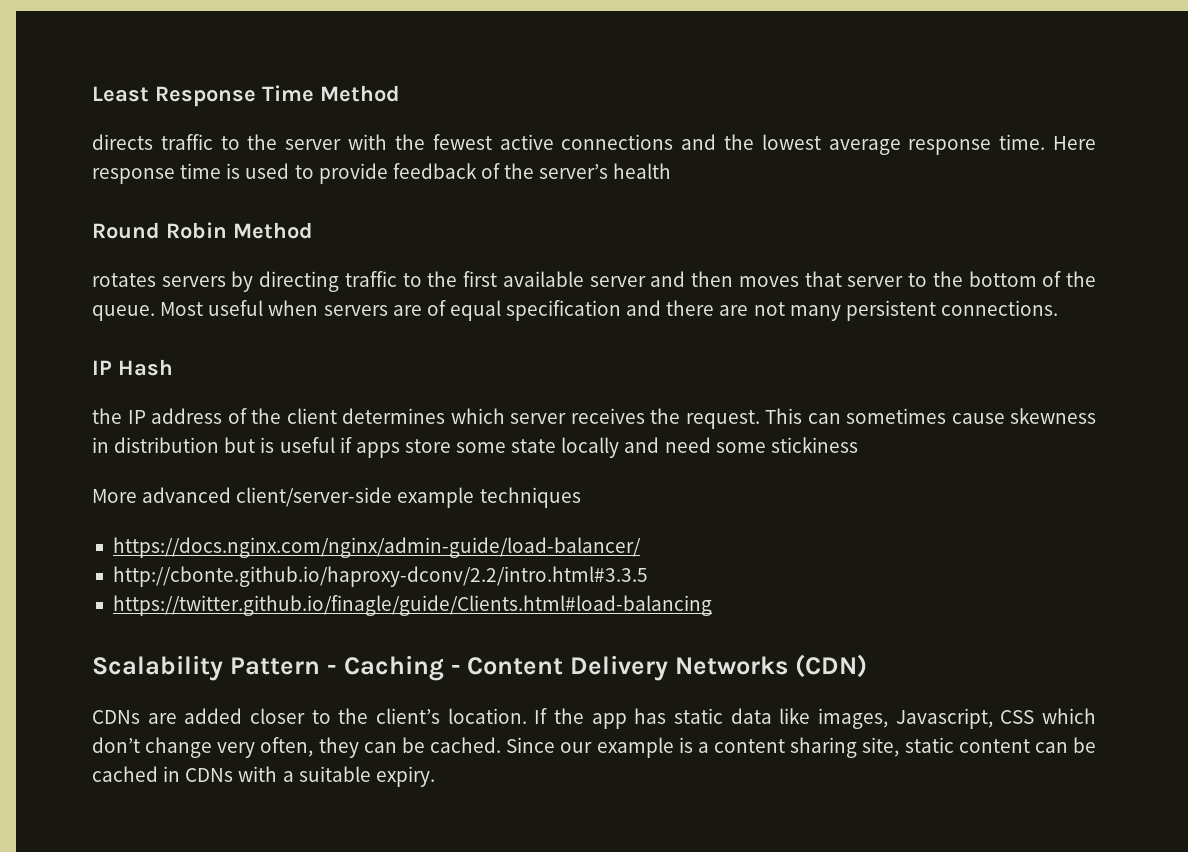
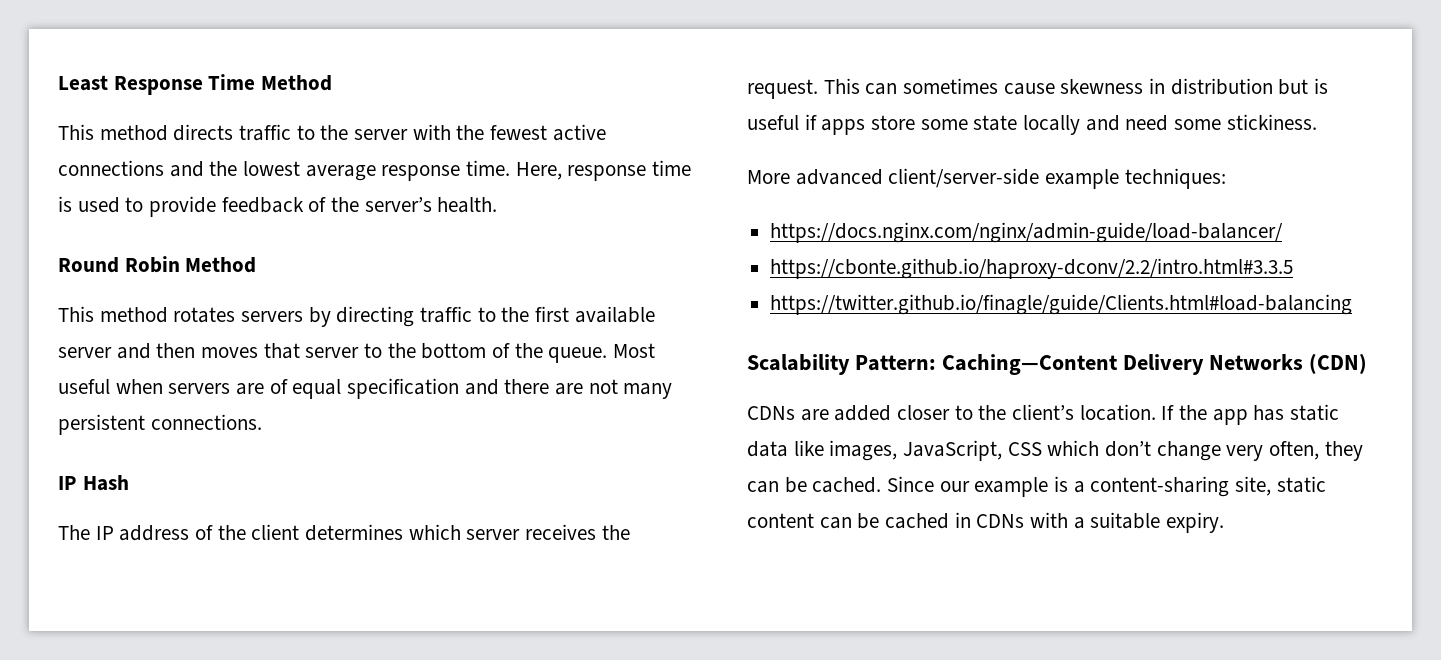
- directs traffic to the server with the fewest active connections and the lowest average response time.
+ This method directs traffic to the server with the fewest active connections and the lowest average response time.
- Here response time is used to provide feedback of the server’s health
+ Here, response time is used to provide feedback of the server’s health.
- rotates servers by directing traffic to the first available server and then moves that server to the bottom of the queue.
+ This method rotates servers by directing traffic to the first available server and then moves that server to the bottom of the queue.
- the IP address of the client determines which server receives the request.
+ The IP address of the client determines which server receives the request.
- This can sometimes cause skewness in distribution but is useful if apps store some state locally and need some stickiness
+ This can sometimes cause skewness in distribution but is useful if apps store some state locally and need some stickiness.
- More advanced client/server-side example techniques
+ More advanced client/server-side example techniques:
- http://cbonte.github.io/haproxy-dconv/2.2/intro.html#3.3.5
+ https://cbonte.github.io/haproxy-dconv/2.2/intro.html#3.3.5
- Scalability Pattern - Caching - Content Delivery Networks (CDN)
+ Scalability Pattern: Caching—Content Delivery Networks (CDN)
- If the app has static data like images, Javascript, CSS which don’t change very often, they can be cached.
+ If the app has static data like images, JavaScript, CSS which don’t change very often, they can be cached.
- Since our example is a content sharing site, static content can be cached in CDNs with a suitable expiry.
+ Since our example is a content-sharing site, static content can be cached in CDNs with a suitable expiry.

